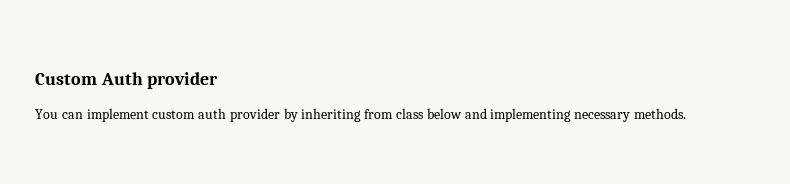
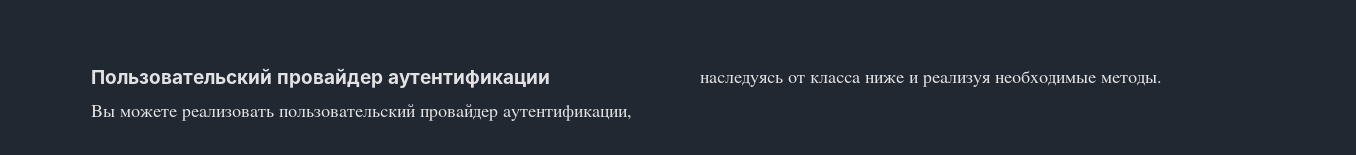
- Custom Auth provider
- You can implement custom auth provider by inheriting from class below and implementing necessary methods.
+ Пользовательский провайдер аутентификации
+ Вы можете реализовать пользовательский провайдер аутентификации, наследуясь от класса ниже и реализуя необходимые методы.

